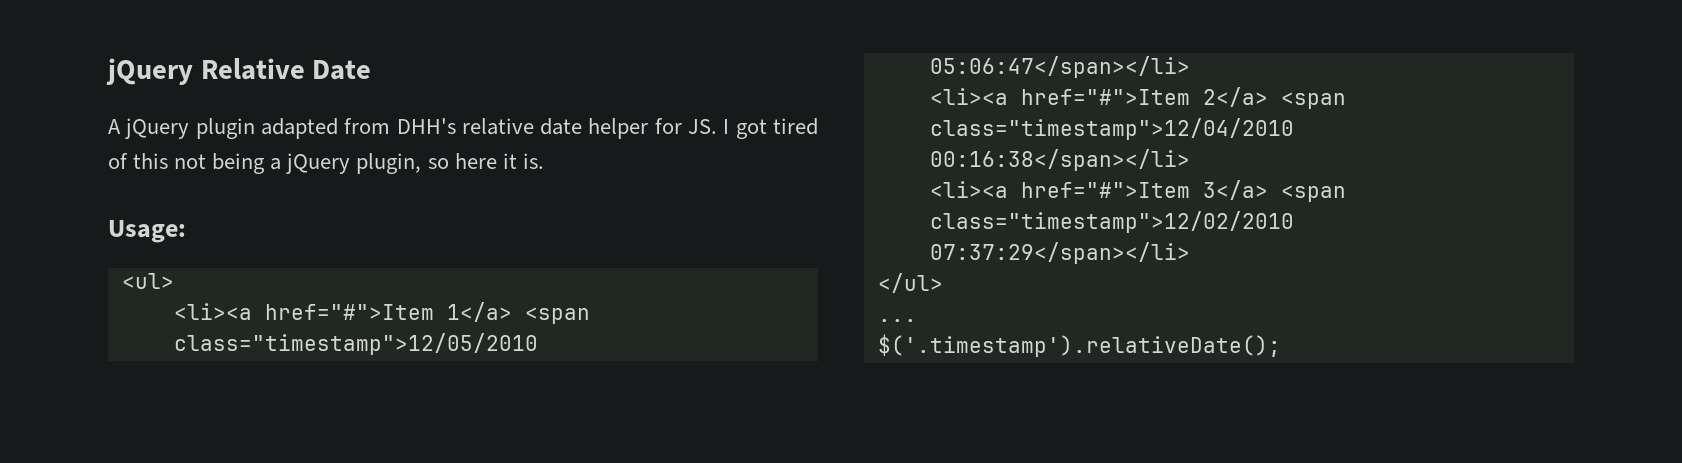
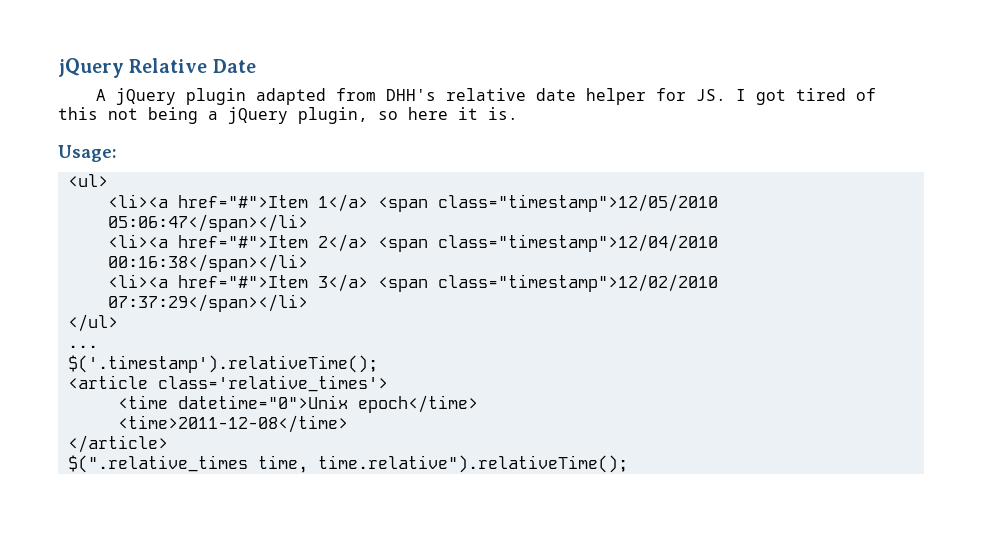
- $('.timestamp').relativeDate();
+ $('.timestamp').relativeTime();
+ <article class='relative_times'>
+ <time datetime="0">Unix epoch</time>
+ <time>2011-12-08</time>
+ </article>
+ $(".relative_times time, time.relative").relativeTime();

